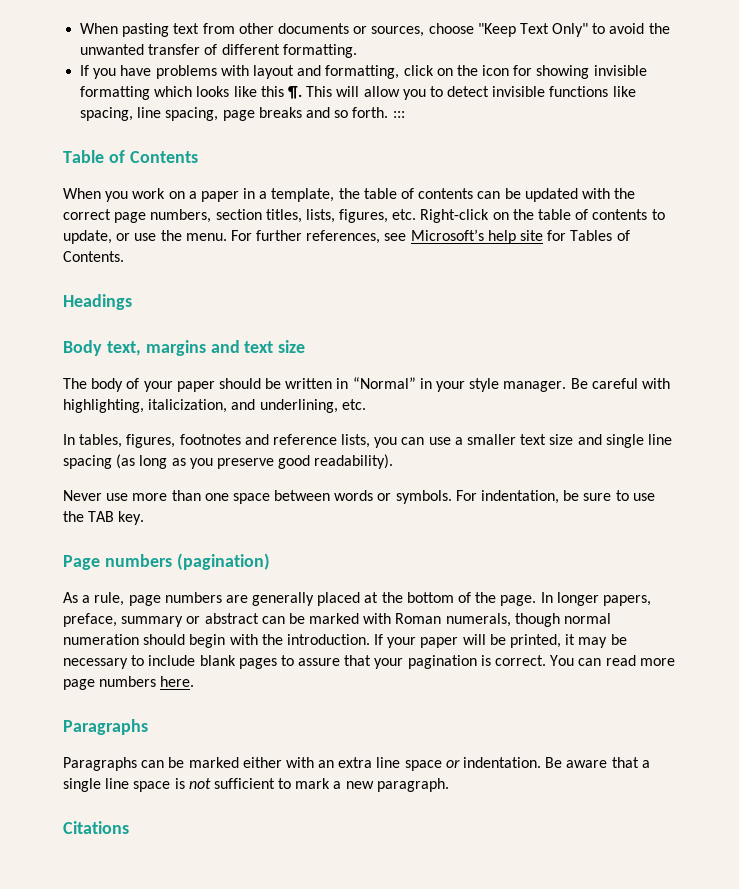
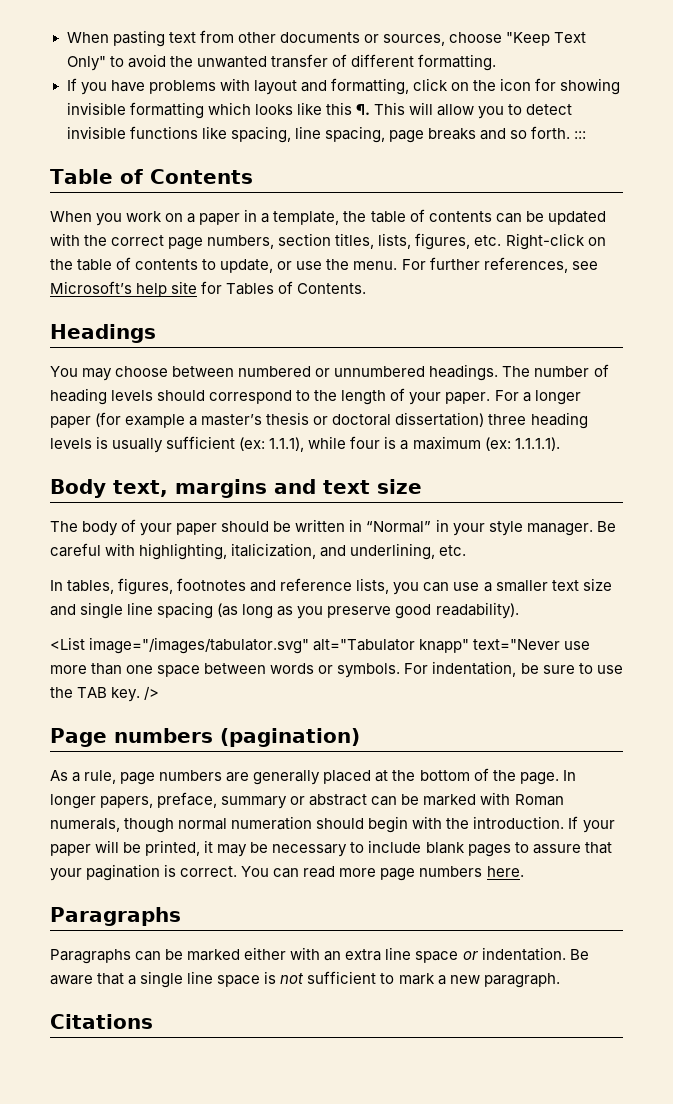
+ You may choose between numbered or unnumbered headings. The number of heading levels should correspond to the length of your paper. For a longer paper (for example a master’s thesis or doctoral dissertation) three heading levels is usually sufficient (ex: 1.1.1), while four is a maximum (ex: 1.1.1.1).
- Never use more than one space between words or symbols.
+ <List image="/images/tabulator.svg" alt="Tabulator knapp" text="Never use more than one space between words or symbols.
+ />

